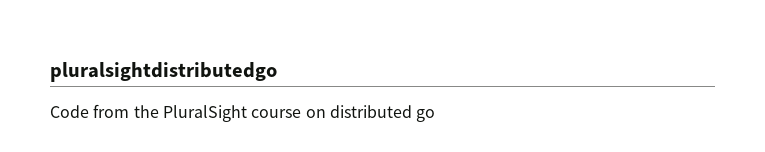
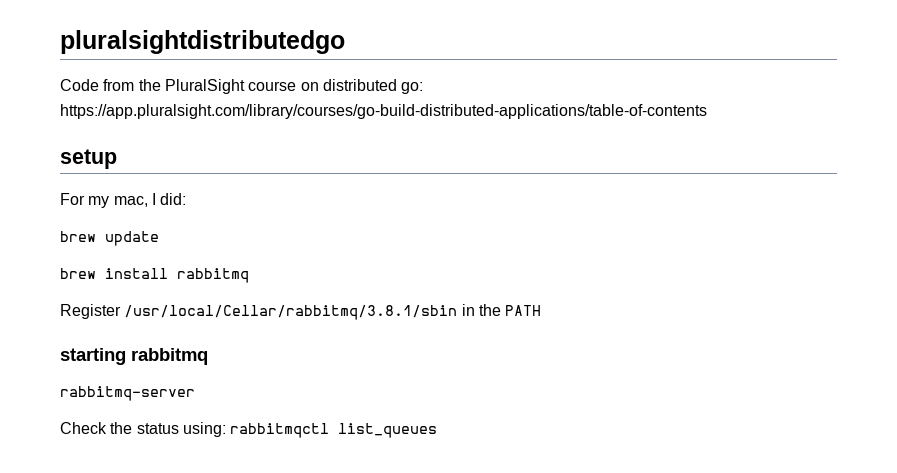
- Code from the PluralSight course on distributed go
+ Code from the PluralSight course on distributed go: https://app.pluralsight.com/library/courses/go-build-distributed-applications/table-of-contents
+ setup
+ For my mac, I did:
+ brew update
+ brew install rabbitmq
+ Register /usr/local/Cellar/rabbitmq/3.8.1/sbin in the PATH
+ starting rabbitmq
+ rabbitmq-server
+ Check the status using: rabbitmqctl list_queues

